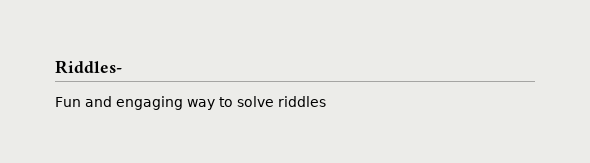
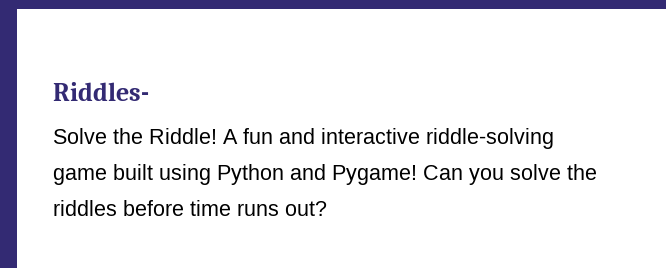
- Fun and engaging way to solve riddles
+ Solve the Riddle! A fun and interactive riddle-solving game built using Python and Pygame! Can you solve the riddles before time runs out?

